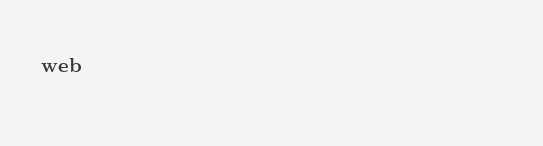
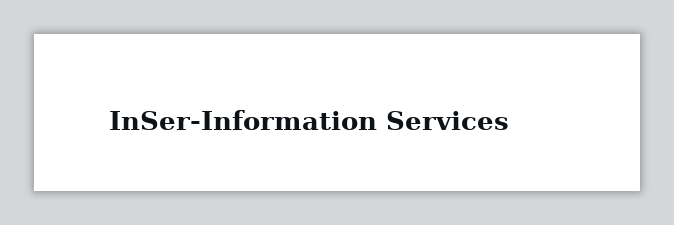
- web
+ InSer-Information Services

